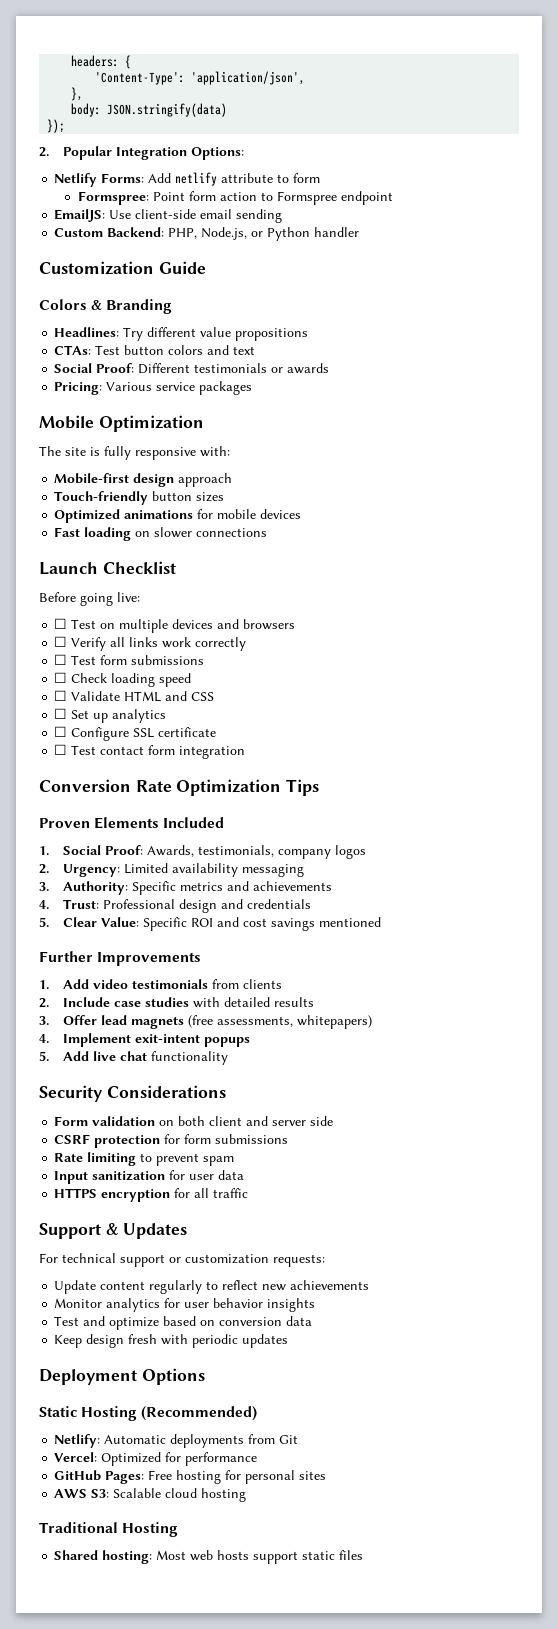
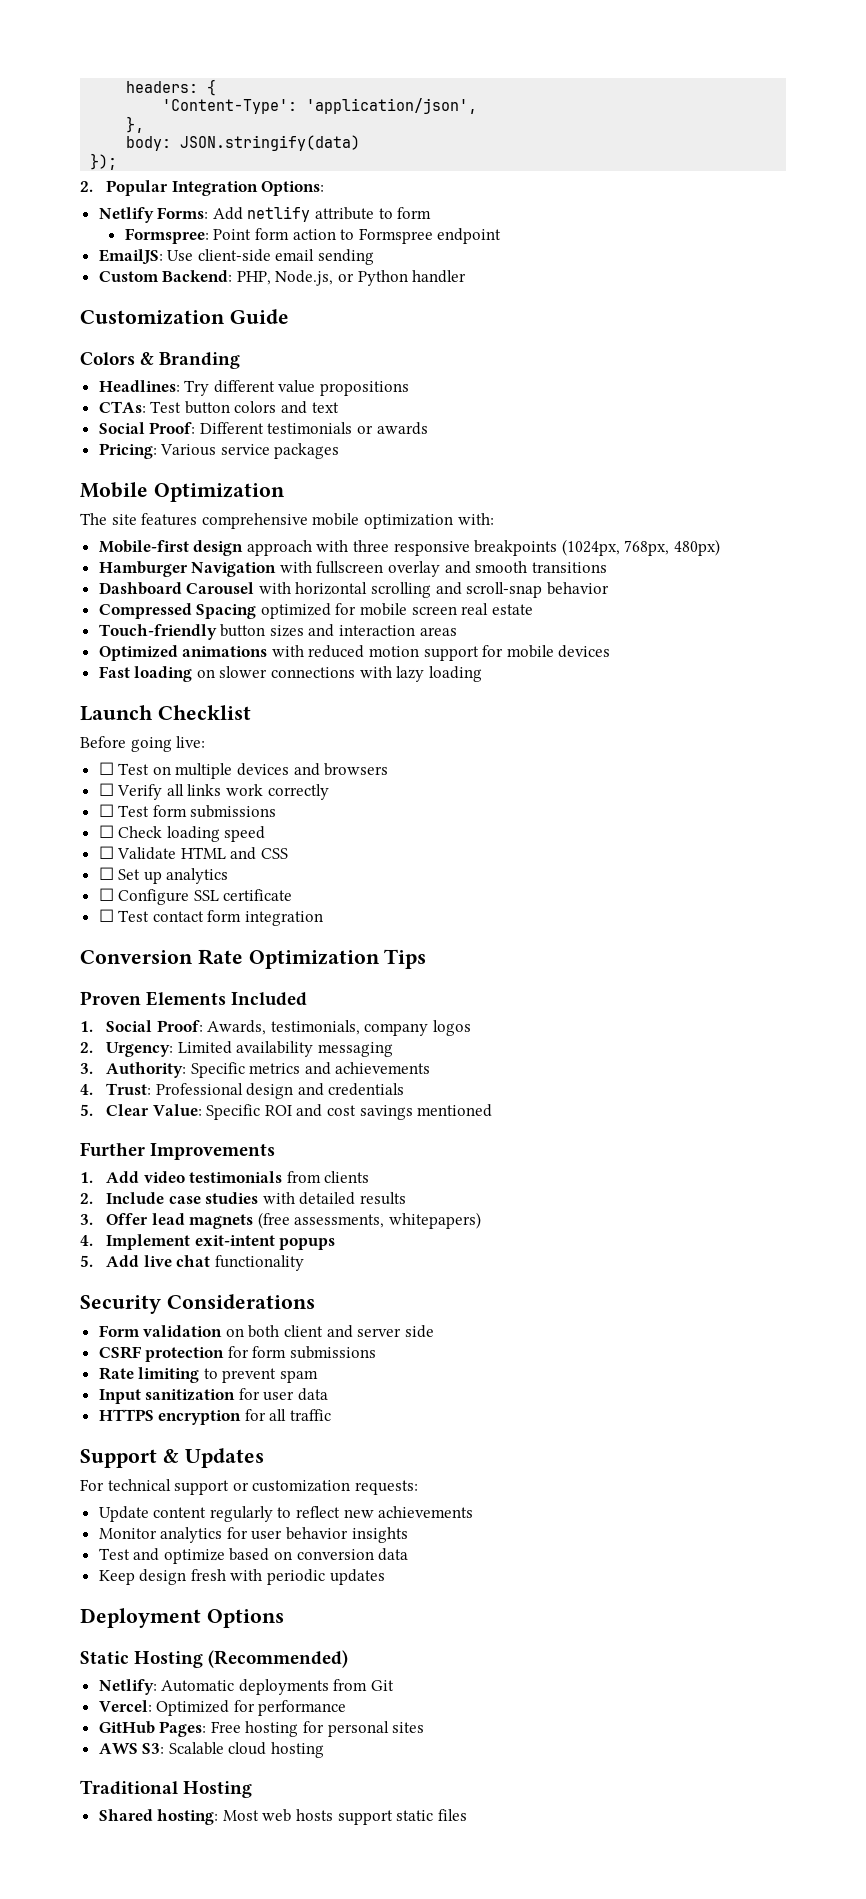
- The site is fully responsive with:
+ The site features comprehensive mobile optimization with:
- Mobile-first design approach
+ Mobile-first design approach with three responsive breakpoints (1024px, 768px, 480px)
+ Hamburger Navigation with fullscreen overlay and smooth transitions
+ Dashboard Carousel with horizontal scrolling and scroll-snap behavior
+ Compressed Spacing optimized for mobile screen real estate
- Touch-friendly button sizes
+ Touch-friendly button sizes and interaction areas
- Optimized animations for mobile devices
+ Optimized animations with reduced motion support for mobile devices
- Fast loading on slower connections
+ Fast loading on slower connections with lazy loading

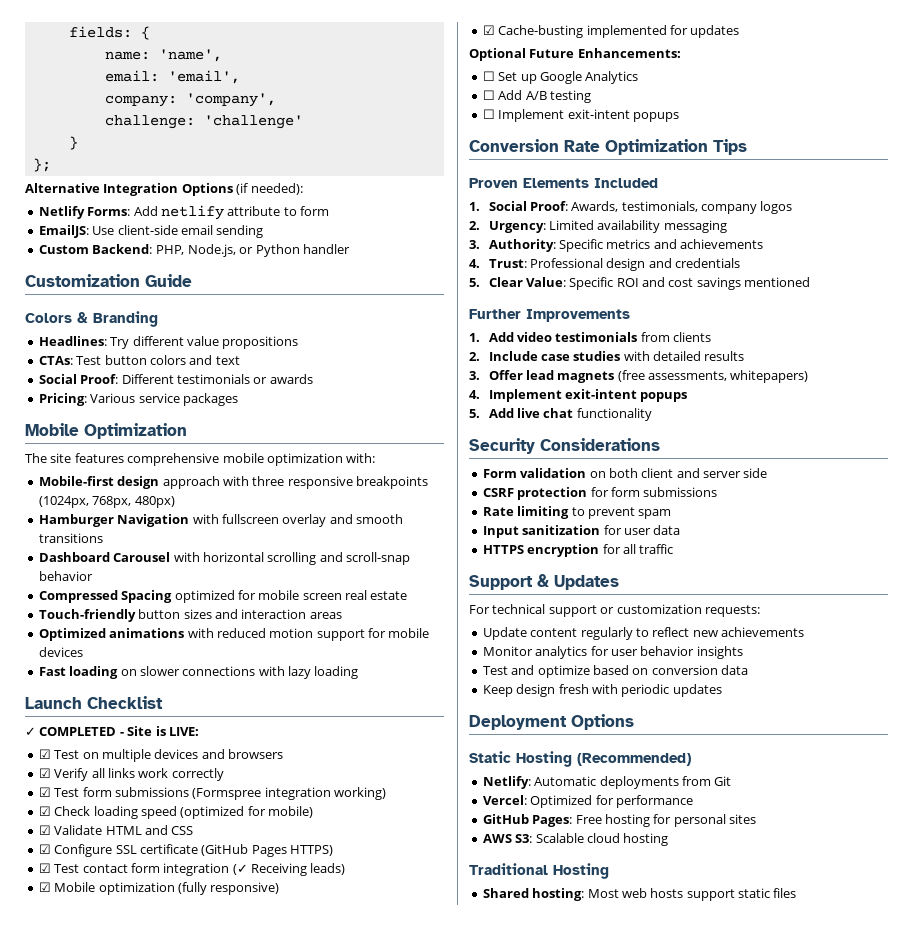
- headers: {
+ fields: {
- 'Content-Type': 'application/json',
- },
- body: JSON.stringify(data)
- });
- 2. Popular Integration Options:
+ name: 'name',
+ email: 'email',
+ company: 'company',
+ challenge: 'challenge'
+ }
+ };
+ Alternative Integration Options (if needed):
- Formspree: Point form action to Formspree endpoint
- Before going live:
- ☐ Test on multiple devices and browsers
+ ✓ COMPLETED - Site is LIVE:
+ ☑ Test on multiple devices and browsers
- ☐ Verify all links work correctly
+ ☑ Verify all links work correctly
- ☐ Test form submissions
- ☐ Check loading speed
- ☐ Validate HTML and CSS
+ ☑ Test form submissions (Formspree integration working)
+ ☑ Check loading speed (optimized for mobile)
+ ☑ Validate HTML and CSS
- ☐ Set up analytics
- ☐ Configure SSL certificate
- ☐ Test contact form integration
+ ☑ Configure SSL certificate (GitHub Pages HTTPS)
+ ☑ Test contact form integration (✓ Receiving leads)
+ ☑ Mobile optimization (fully responsive)
+ ☑ Cache-busting implemented for updates
+ Optional Future Enhancements:
+ ☐ Set up Google Analytics
+ ☐ Add A/B testing
+ ☐ Implement exit-intent popups

